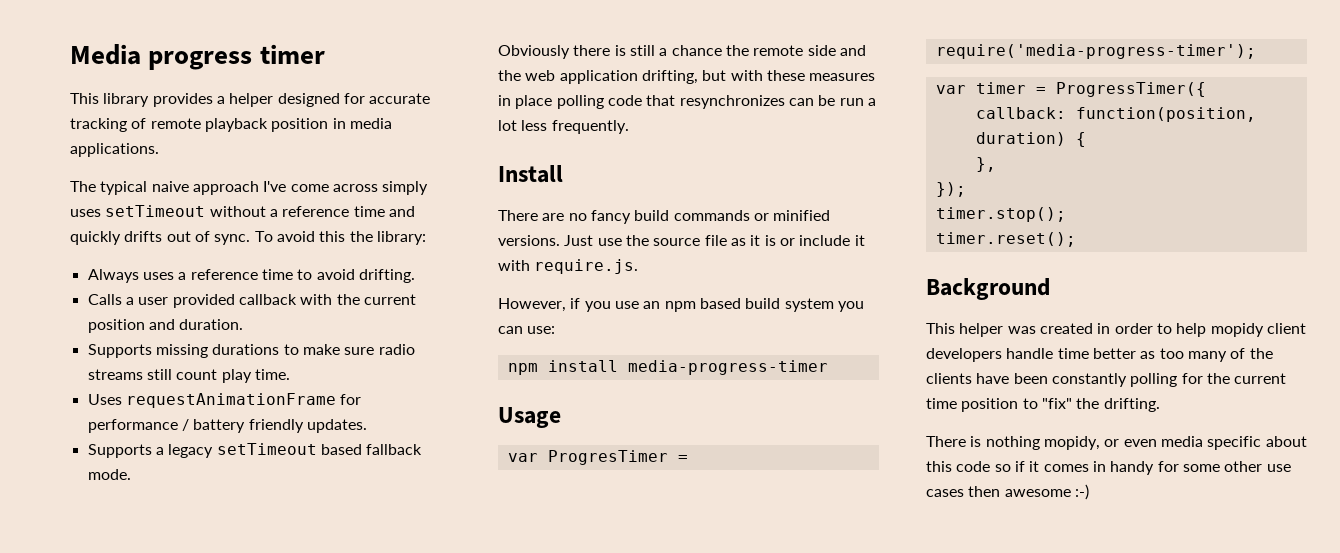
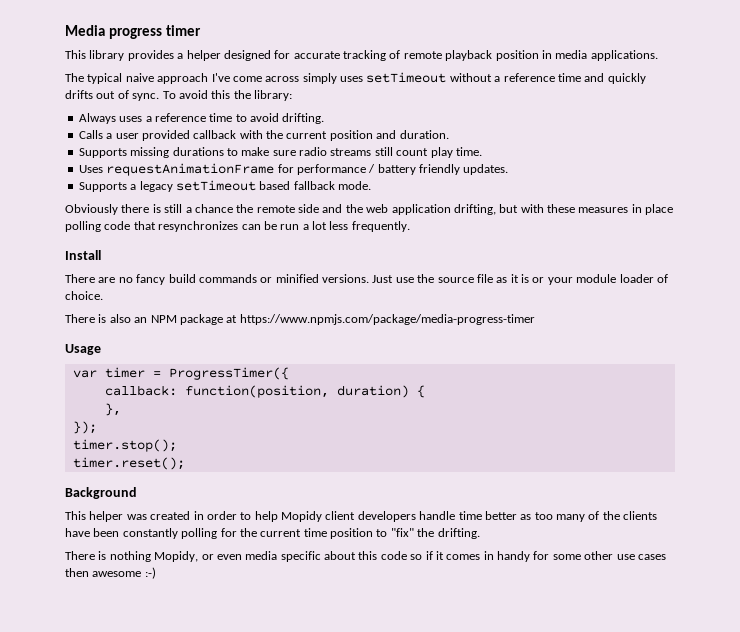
- Just use the source file as it is or include it with require.js.
- However, if you use an npm based build system you can use:
- npm install media-progress-timer
+ Just use the source file as it is or your module loader of choice.
+ There is also an NPM package at https://www.npmjs.com/package/media-progress-timer
  Usage
- var ProgresTimer = require('media-progress-timer');
- This helper was created in order to help mopidy client developers handle time better as too many of the clients have been constantly polling for the current time position to "fix" the drifting.
+ This helper was created in order to help Mopidy client developers handle time better as too many of the clients have been constantly polling for the current time position to "fix" the drifting.
- There is nothing mopidy, or even media specific about this code so if it comes in handy for some other use cases then awesome :-)
+ There is nothing Mopidy, or even media specific about this code so if it comes in handy for some other use cases then awesome :-)

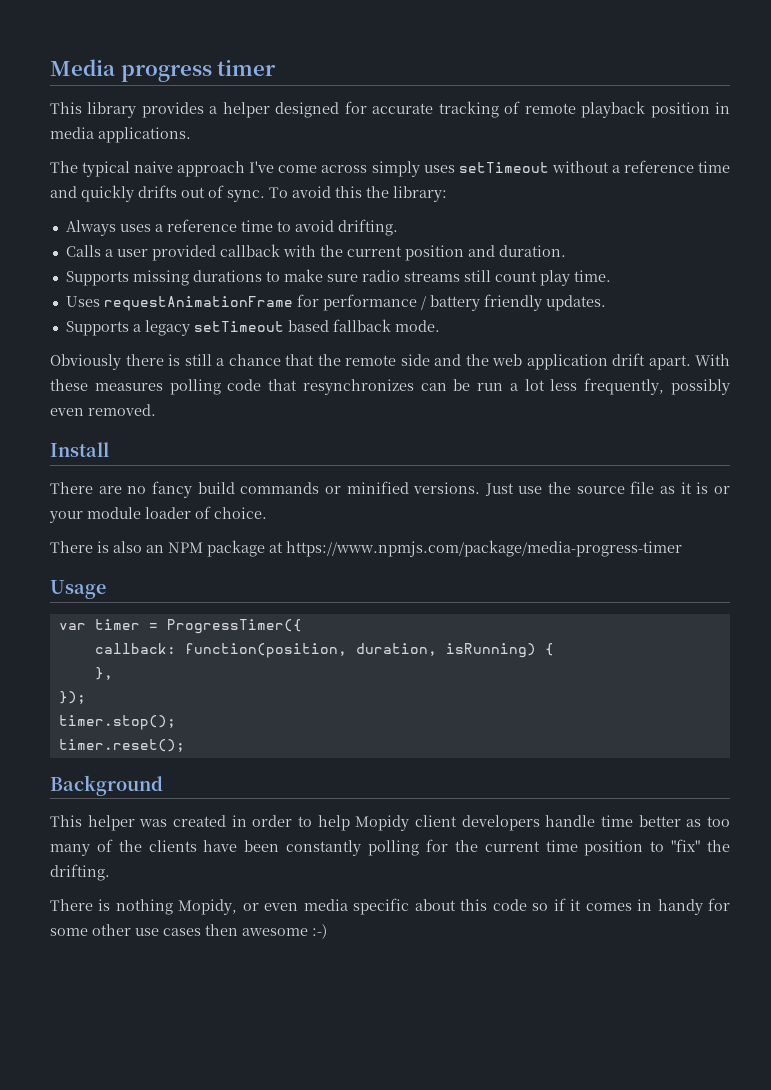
- Obviously there is still a chance the remote side and the web application drifting, but with these measures in place polling code that resynchronizes can be run a lot less frequently.
+ Obviously there is still a chance that the remote side and the web application drift apart. With these measures polling code that resynchronizes can be run a lot less frequently, possibly even removed.
- callback: function(position, duration) {
+ callback: function(position, duration, isRunning) {

